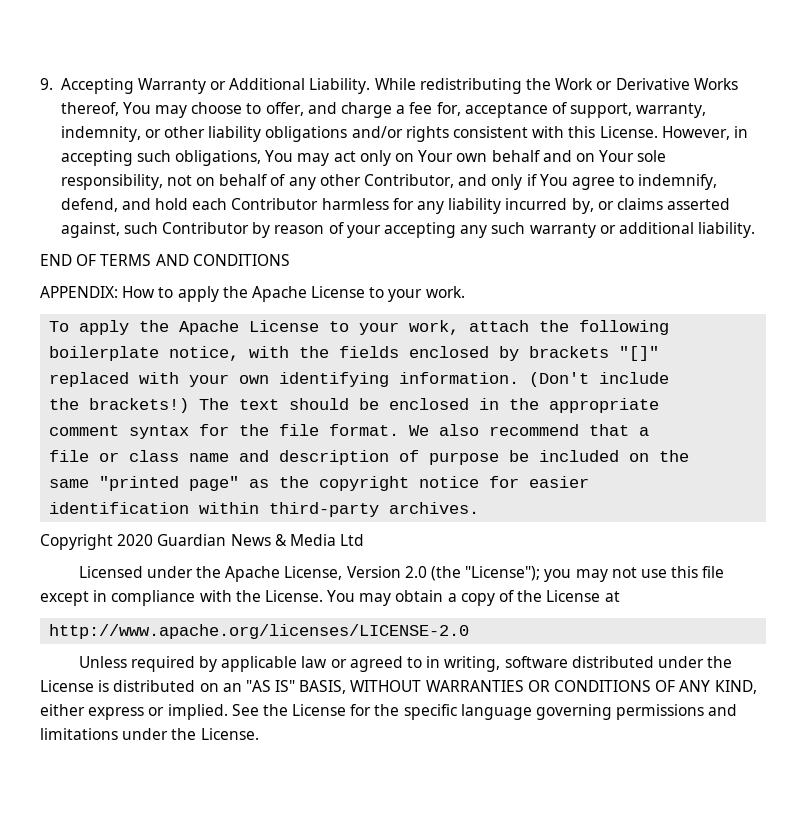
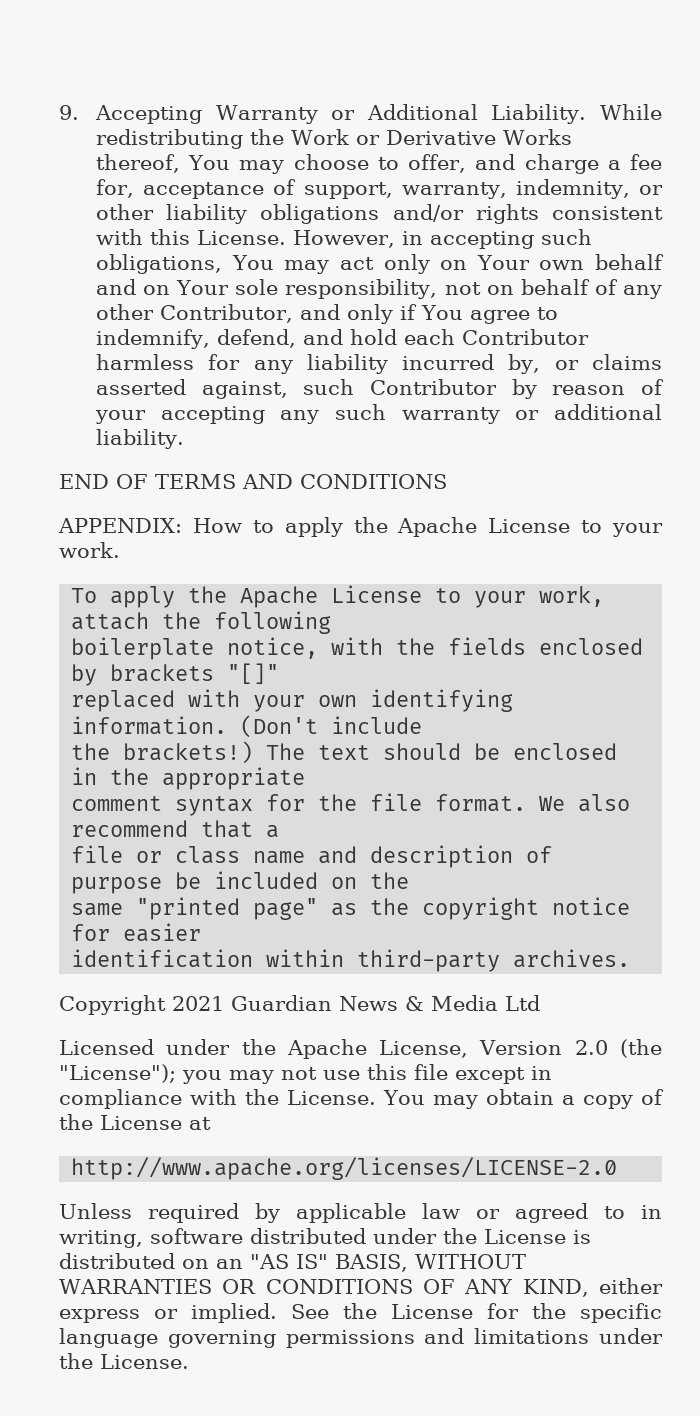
- Copyright 2020 Guardian News & Media Ltd
+ Copyright 2021 Guardian News & Media Ltd

